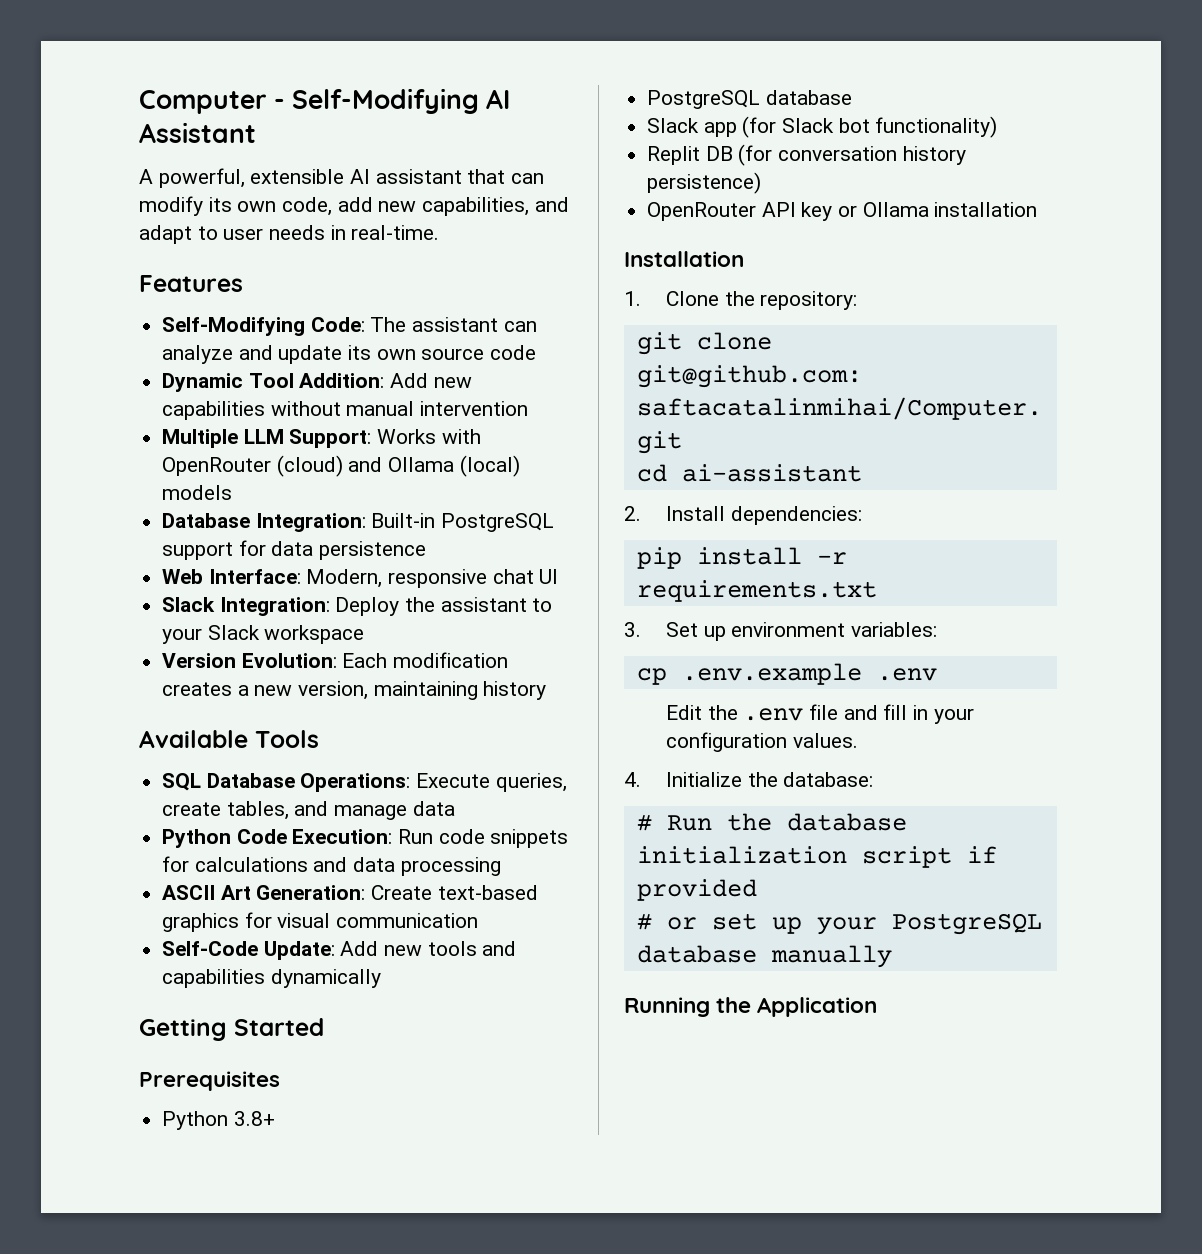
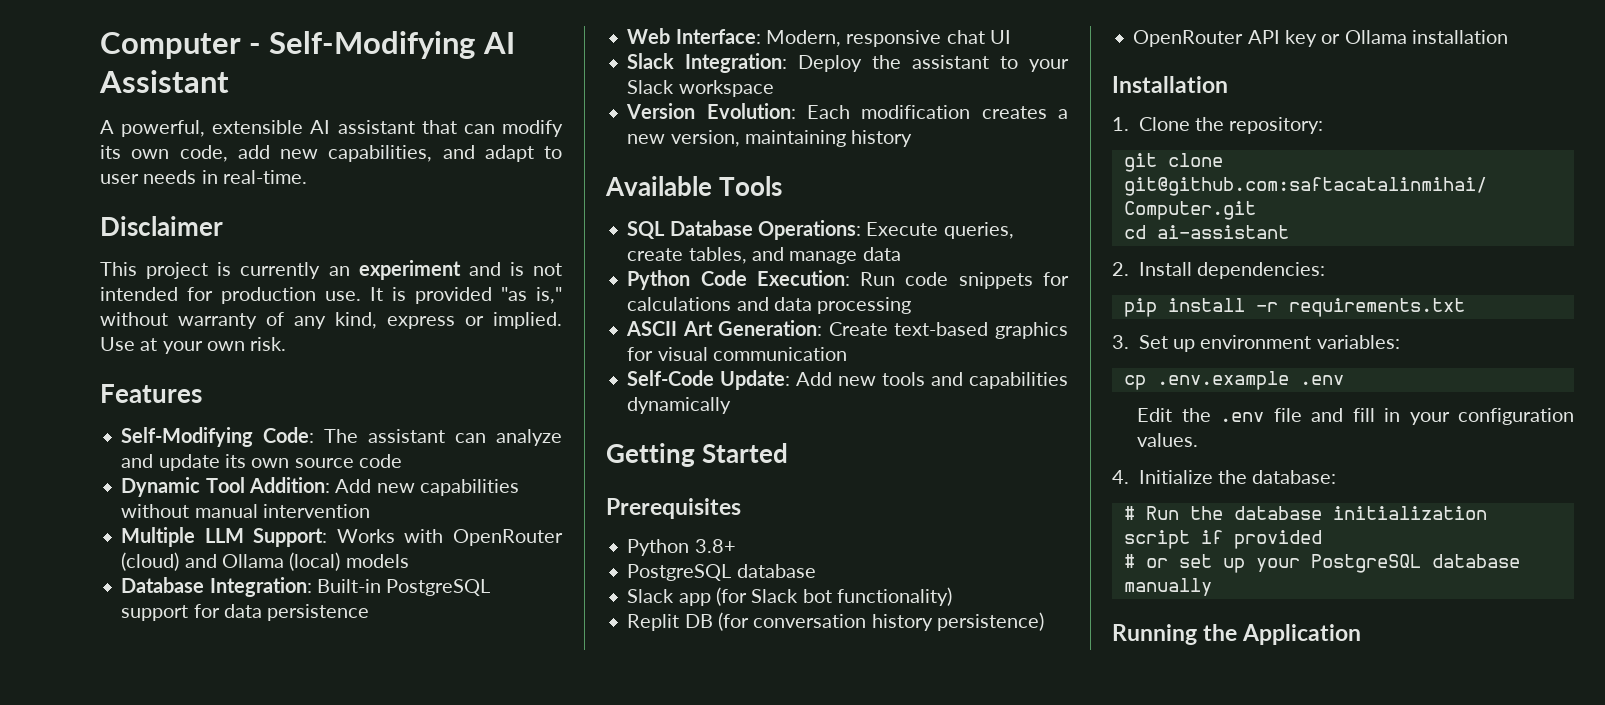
+ Disclaimer
+ This project is currently an experiment and is not intended for production use. It is provided "as is," without warranty of any kind, express or implied. Use at your own risk.

